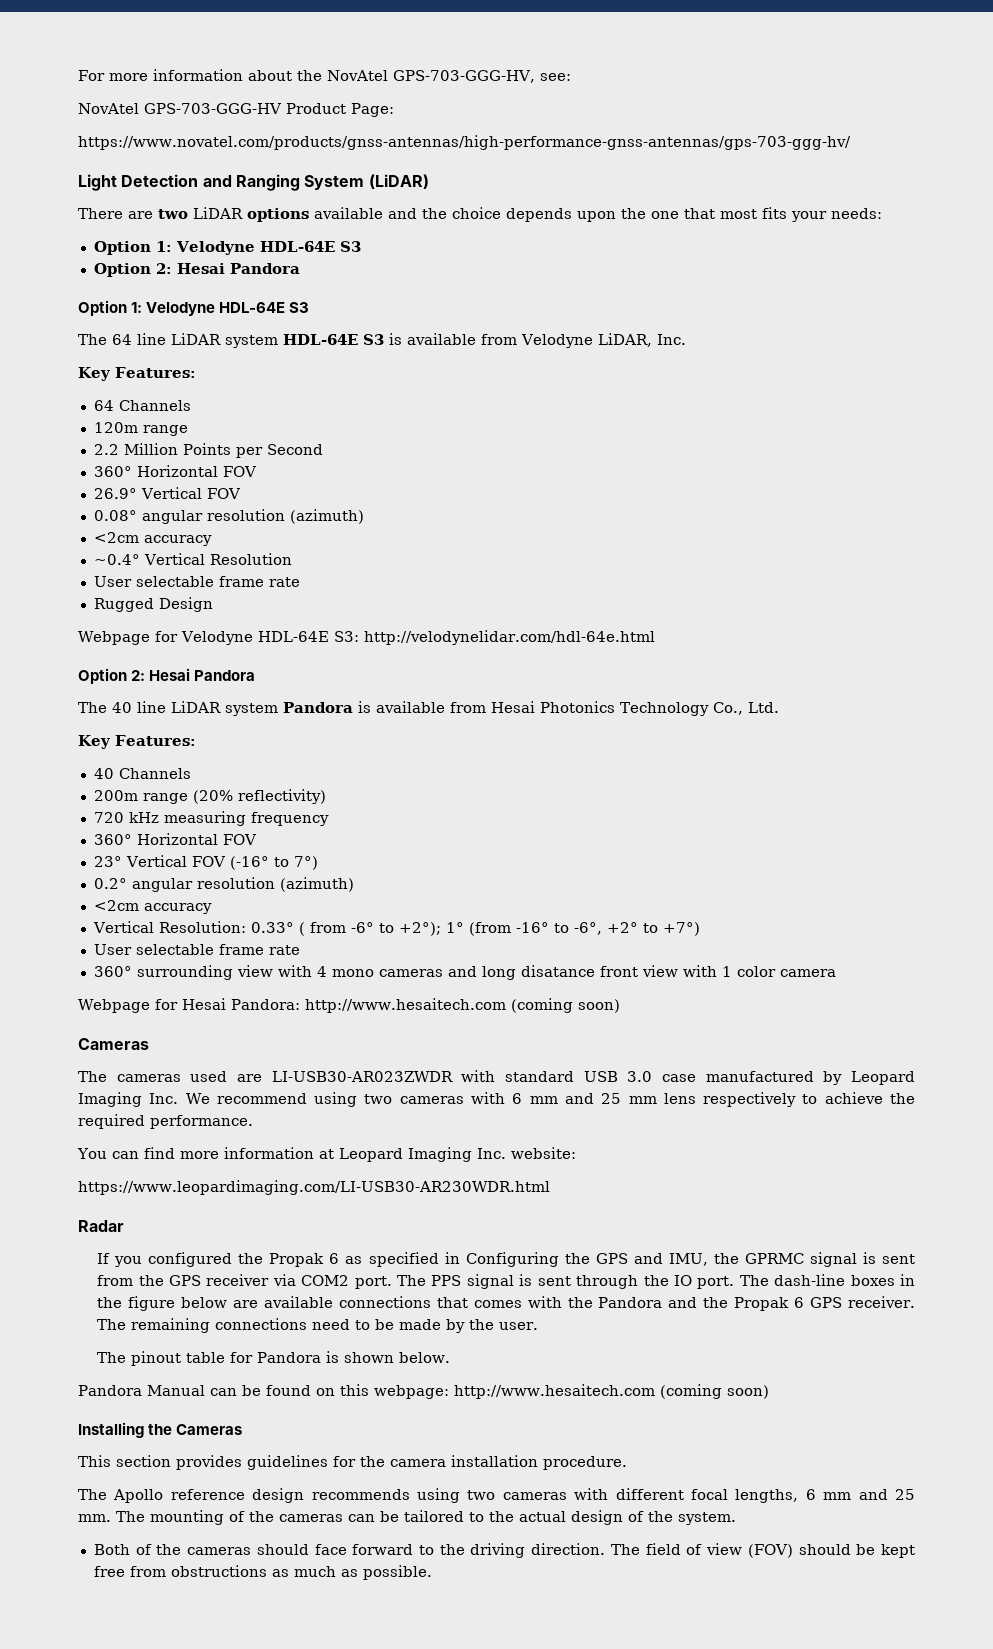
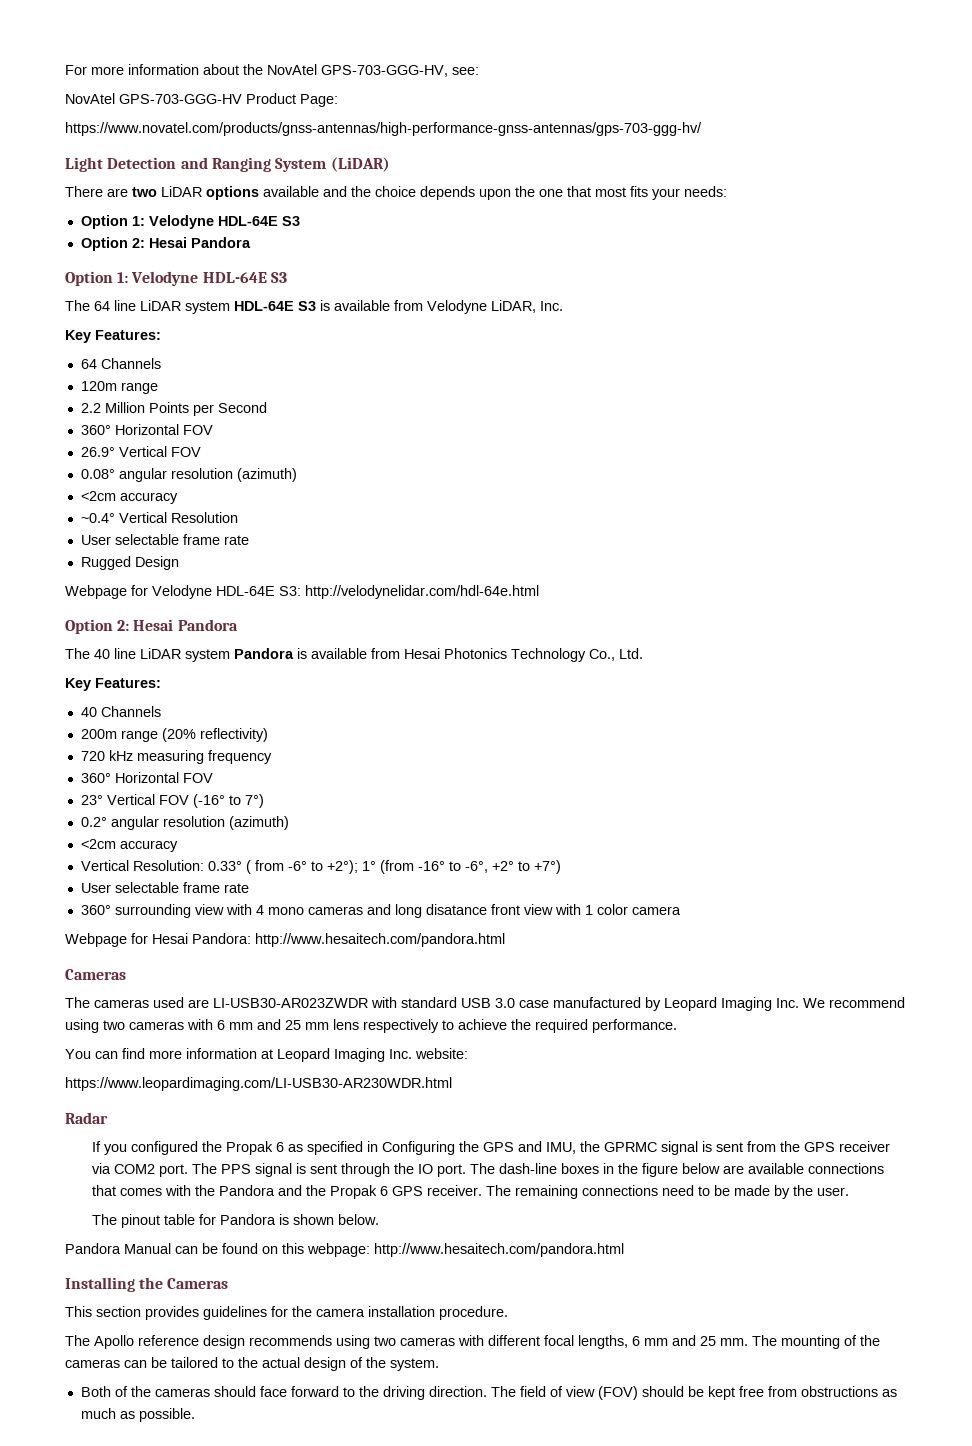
- Webpage for Hesai Pandora: http://www.hesaitech.com (coming soon)
+ Webpage for Hesai Pandora: http://www.hesaitech.com/pandora.html
- Pandora Manual can be found on this webpage: http://www.hesaitech.com (coming soon)
+ Pandora Manual can be found on this webpage: http://www.hesaitech.com/pandora.html

